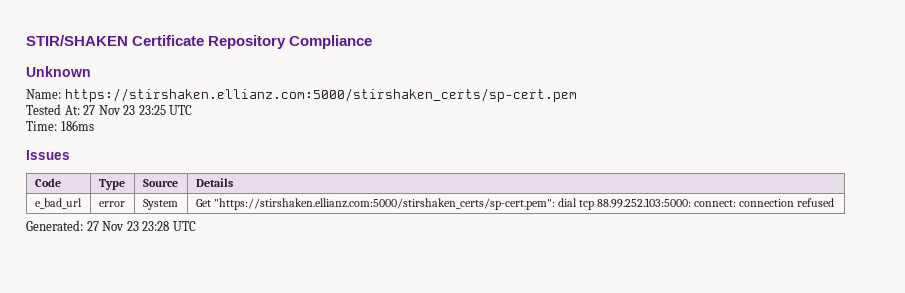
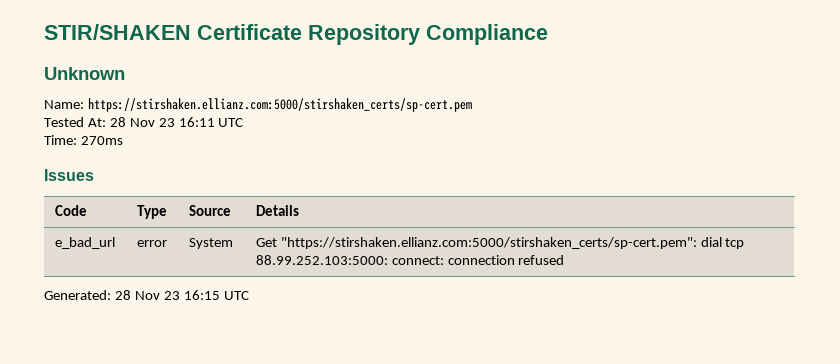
- Tested At: 27 Nov 23 23:25 UTC
+ Tested At: 28 Nov 23 16:11 UTC
- Time: 186ms
+ Time: 270ms
- Generated: 27 Nov 23 23:28 UTC
+ Generated: 28 Nov 23 16:15 UTC

